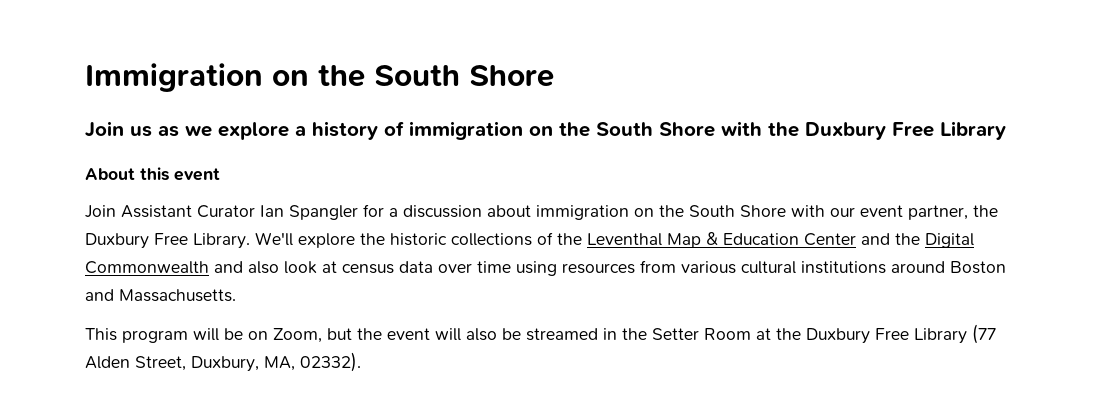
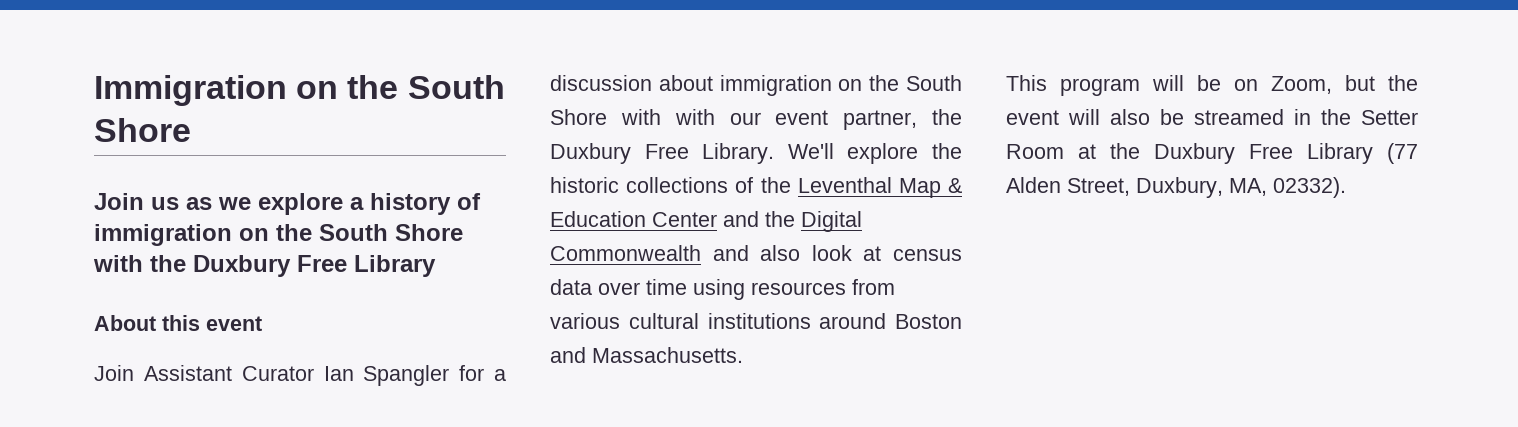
- Join Assistant Curator Ian Spangler for a discussion about immigration on the South Shore with our event partner, the Duxbury Free Library.
+ Join Assistant Curator Ian Spangler for a discussion about immigration on the South Shore with with our event partner, the Duxbury Free Library.

